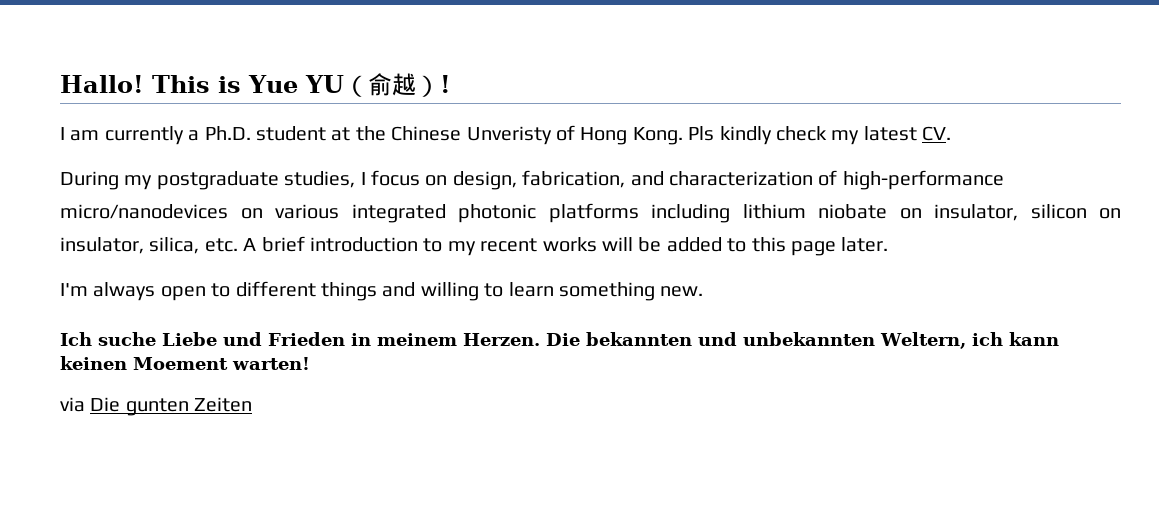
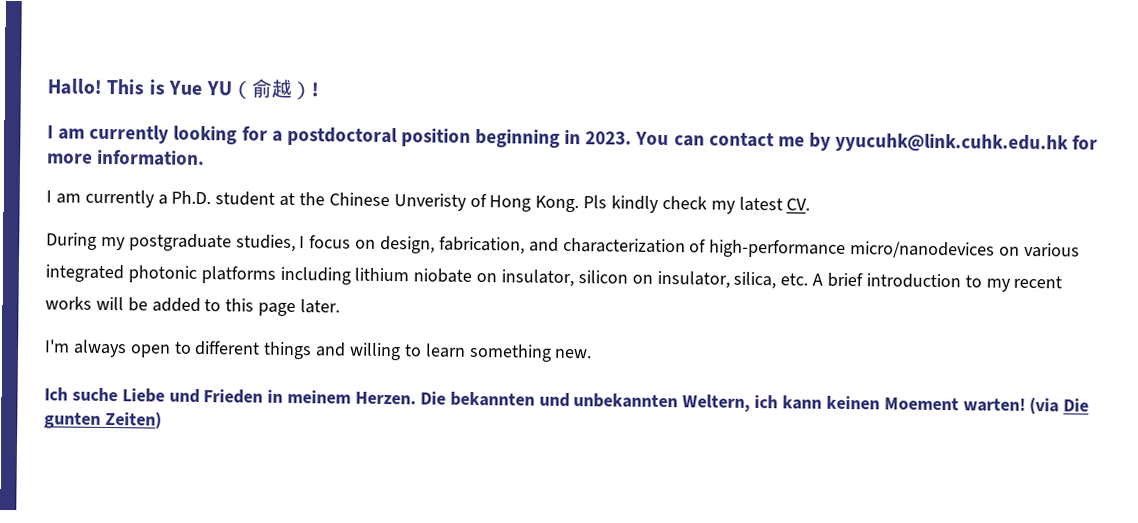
+ I am currently looking for a postdoctoral position beginning in 2023. You can contact me by yyucuhk@link.cuhk.edu.hk for more information.
- Die bekannten und unbekannten Weltern, ich kann keinen Moement warten!
- via Die gunten Zeiten
+ Die bekannten und unbekannten Weltern, ich kann keinen Moement warten! (via Die gunten Zeiten)

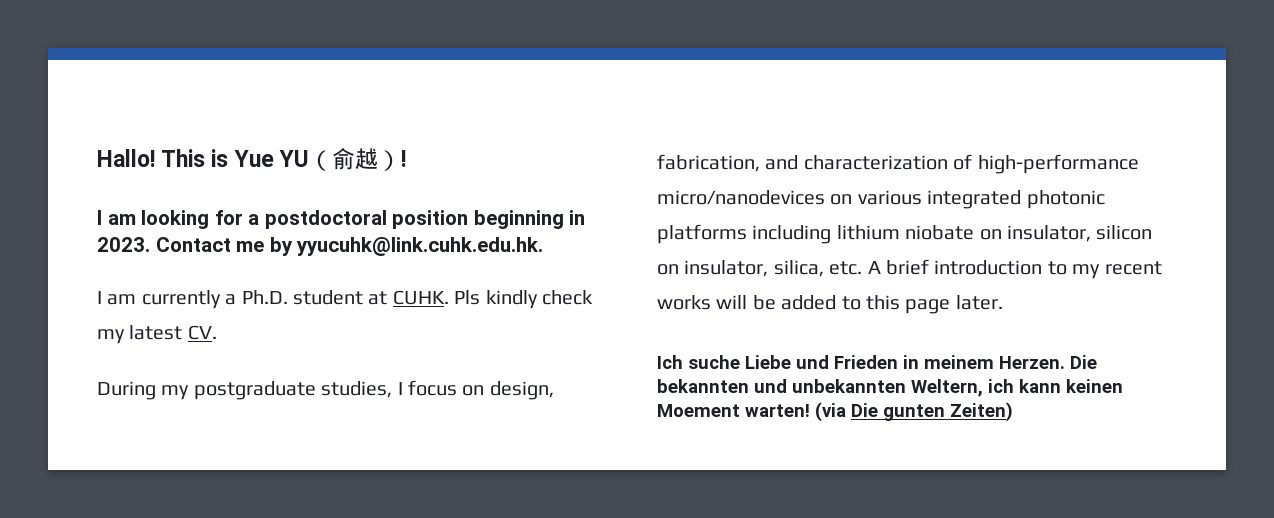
- I am currently looking for a postdoctoral position beginning in 2023.
+ I am looking for a postdoctoral position beginning in 2023.
- You can contact me by yyucuhk@link.cuhk.edu.hk for more information.
+ Contact me by yyucuhk@link.cuhk.edu.hk.
- I am currently a Ph.D. student at the Chinese Unveristy of Hong Kong.
+ I am currently a Ph.D. student at CUHK.
- I'm always open to different things and willing to learn something new.

